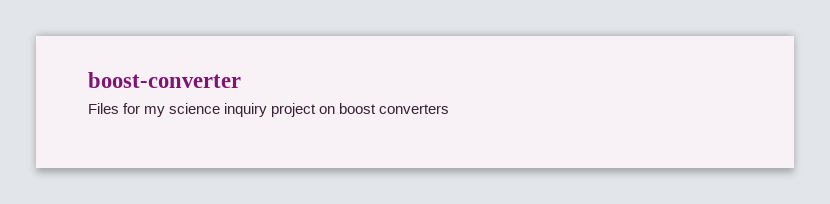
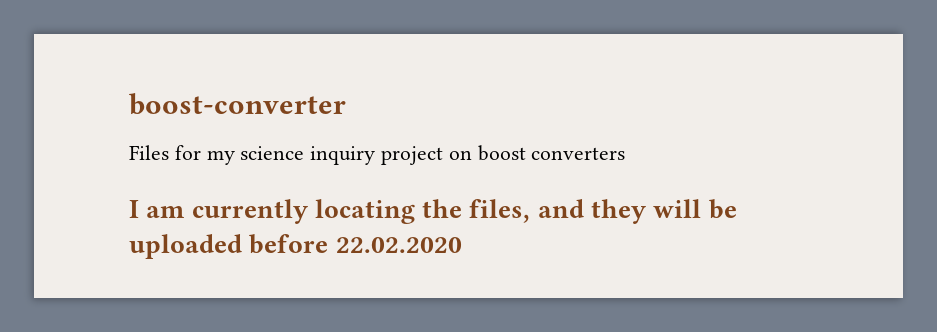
+ I am currently locating the files, and they will be uploaded before 22.02.2020

